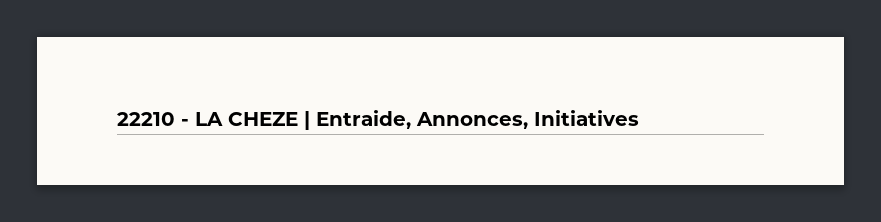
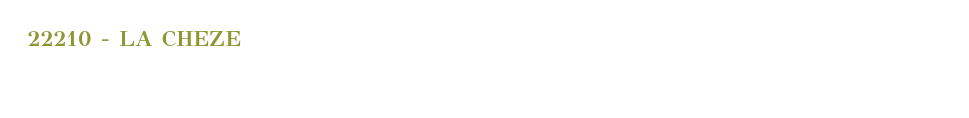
- 22210 - LA CHEZE | Entraide, Annonces, Initiatives
+ 22210 - LA CHEZE

